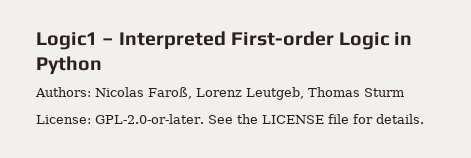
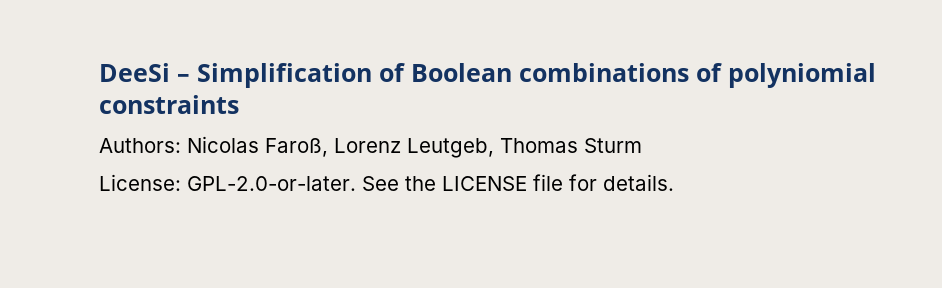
- Logic1 – Interpreted First-order Logic in Python
+ DeeSi – Simplification of Boolean combinations of polyniomial constraints

